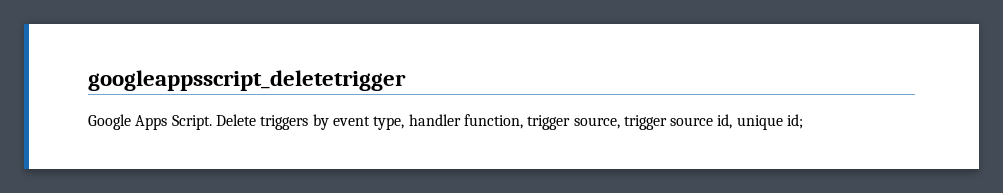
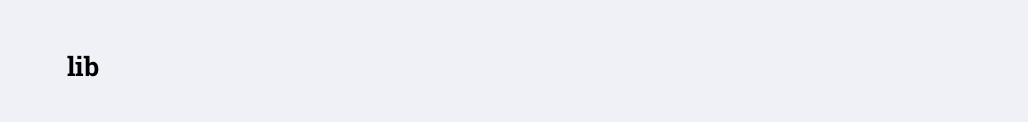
- googleappsscript_deletetrigger
- Google Apps Script. Delete triggers by event type, handler function, trigger source, trigger source id, unique id;
+ lib

